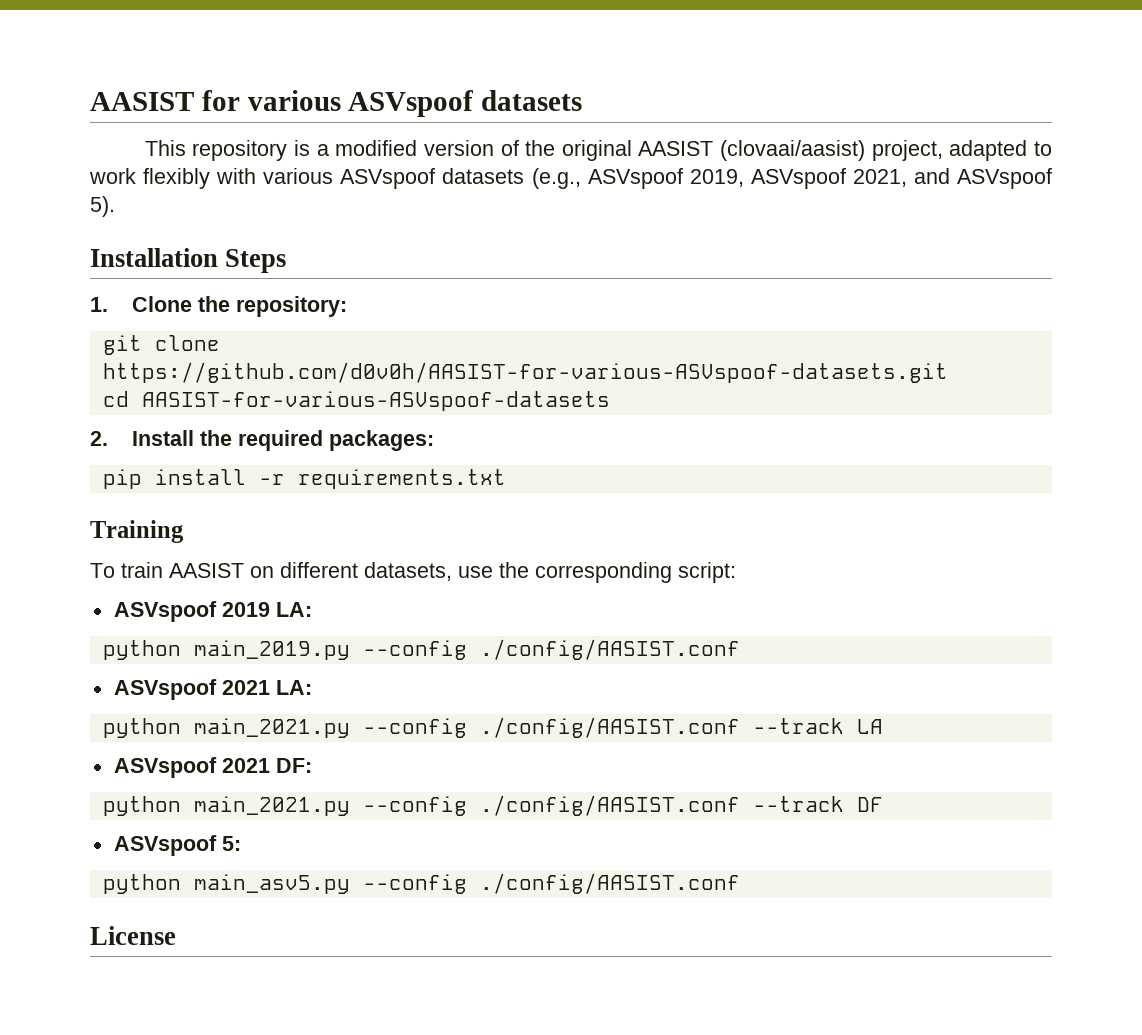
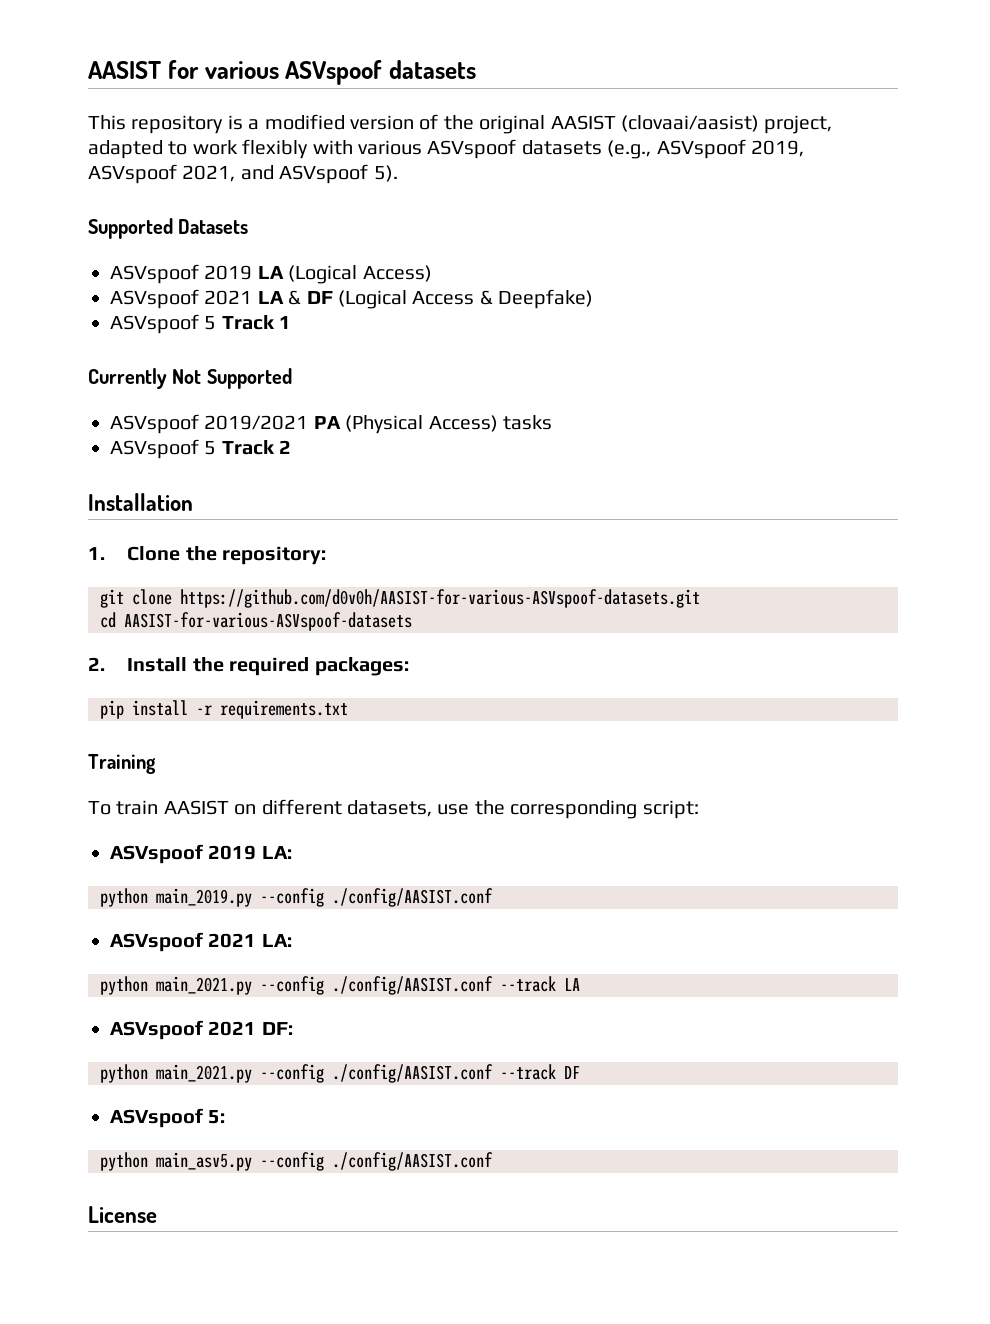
+ Supported Datasets
+ ASVspoof 2019 LA (Logical Access)
+ ASVspoof 2021 LA & DF (Logical Access & Deepfake)
+ ASVspoof 5 Track 1
+ Currently Not Supported
+ ASVspoof 2019/2021 PA (Physical Access) tasks
+ ASVspoof 5 Track 2
- Installation Steps
+ Installation

